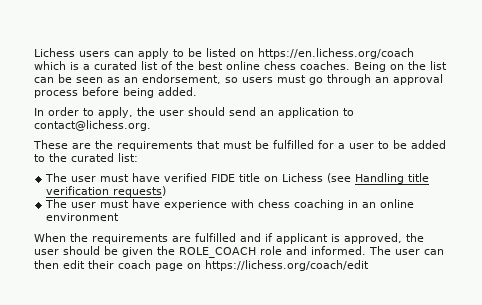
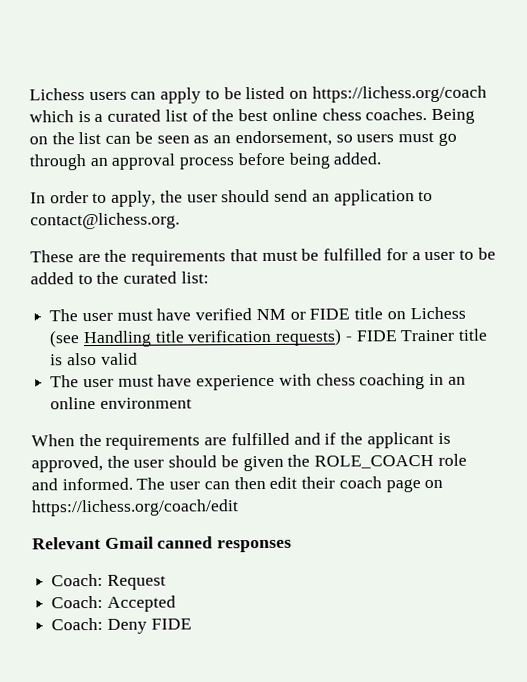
- Lichess users can apply to be listed on https://en.lichess.org/coach which is a curated list of the best online chess coaches.
+ Lichess users can apply to be listed on https://lichess.org/coach which is a curated list of the best online chess coaches.
- The user must have verified FIDE title on Lichess (see Handling title verification requests)
+ The user must have verified NM or FIDE title on Lichess (see Handling title verification requests) - FIDE Trainer title is also valid
- When the requirements are fulfilled and if applicant is approved, the user should be given the ROLE_COACH role and informed.
+ When the requirements are fulfilled and if the applicant is approved, the user should be given the ROLE_COACH role and informed.
+ Relevant Gmail canned responses
+ Coach: Request
+ Coach: Accepted
+ Coach: Deny FIDE

